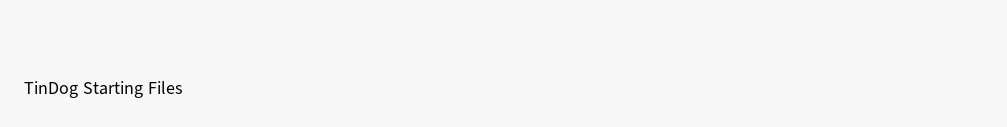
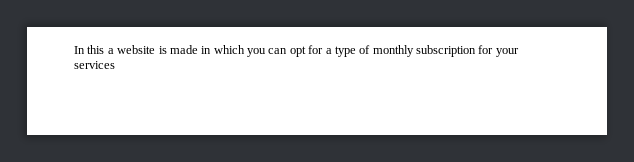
- TinDog Starting Files
+ In this a website is made in which you can opt for a type of monthly subscription for your services

